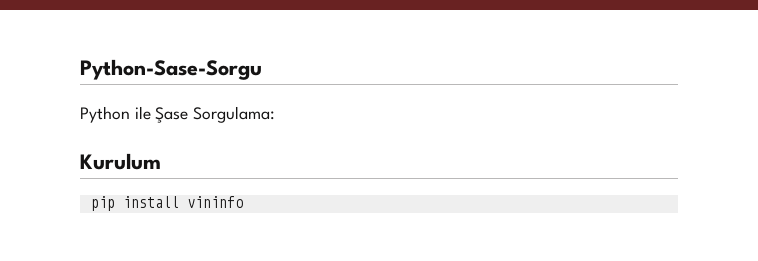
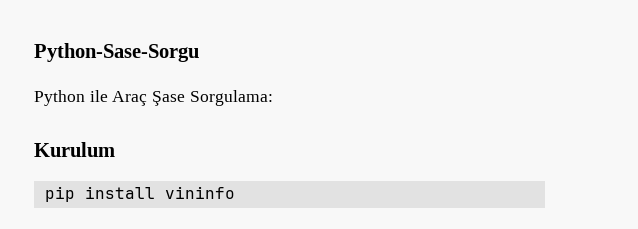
- Python ile Şase Sorgulama:
+ Python ile Araç Şase Sorgulama:

